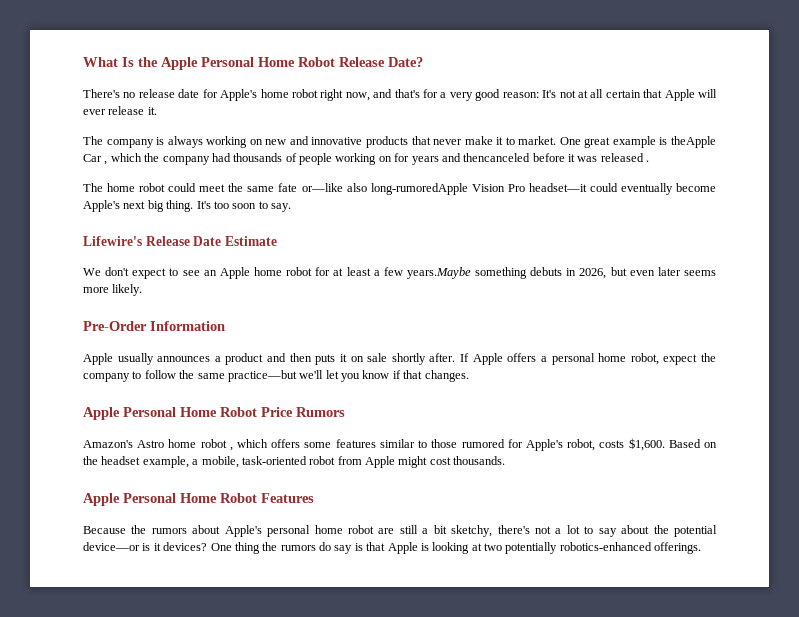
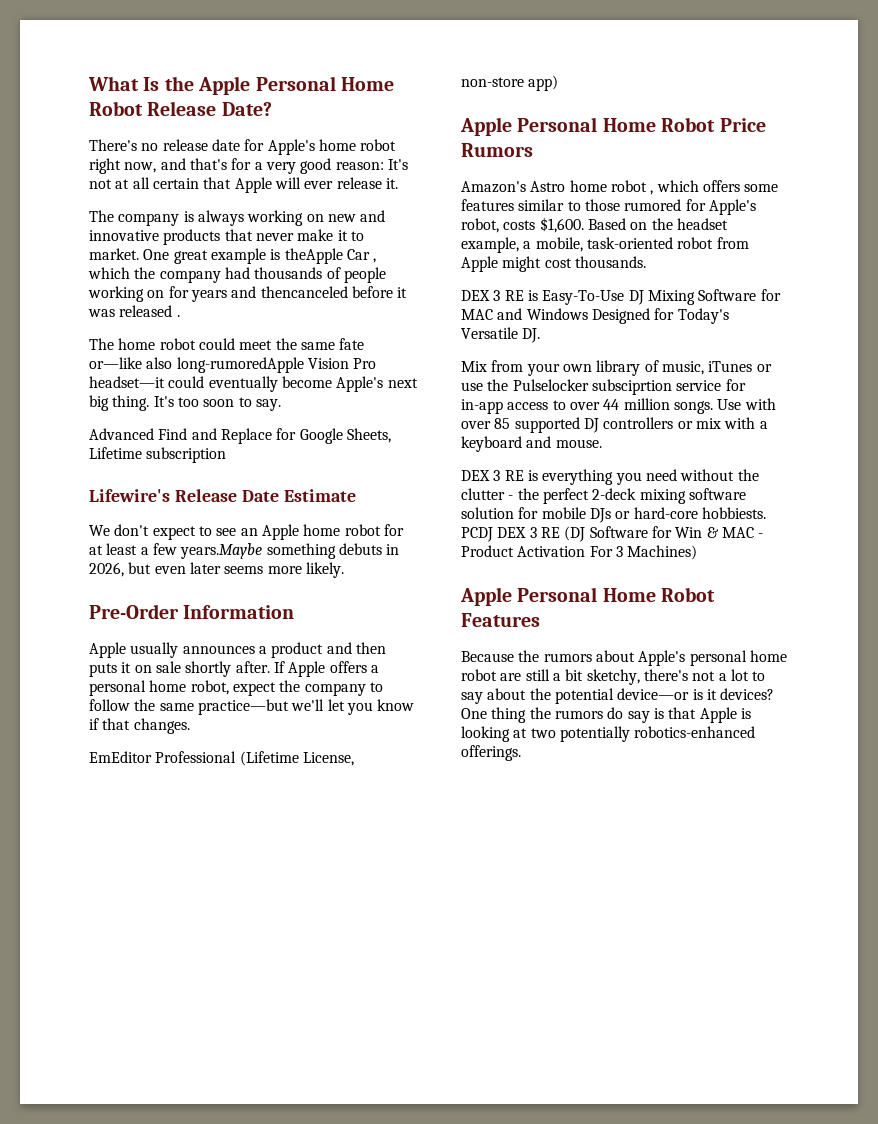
+ Advanced Find and Replace for Google Sheets, Lifetime subscription
+ EmEditor Professional (Lifetime License, non-store app)
+ DEX 3 RE is Easy-To-Use DJ Mixing Software for MAC and Windows Designed for Today's Versatile DJ.
+ Mix from your own library of music, iTunes or use the Pulselocker subsciprtion service for in-app access to over 44 million songs. Use with over 85 supported DJ controllers or mix with a keyboard and mouse.
+ DEX 3 RE is everything you need without the clutter - the perfect 2-deck mixing software solution for mobile DJs or hard-core hobbiests. PCDJ DEX 3 RE (DJ Software for Win & MAC - Product Activation For 3 Machines)

